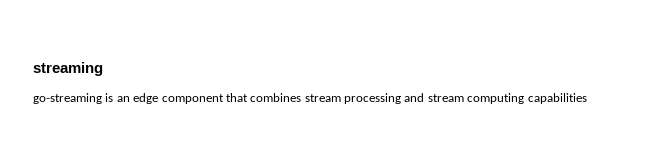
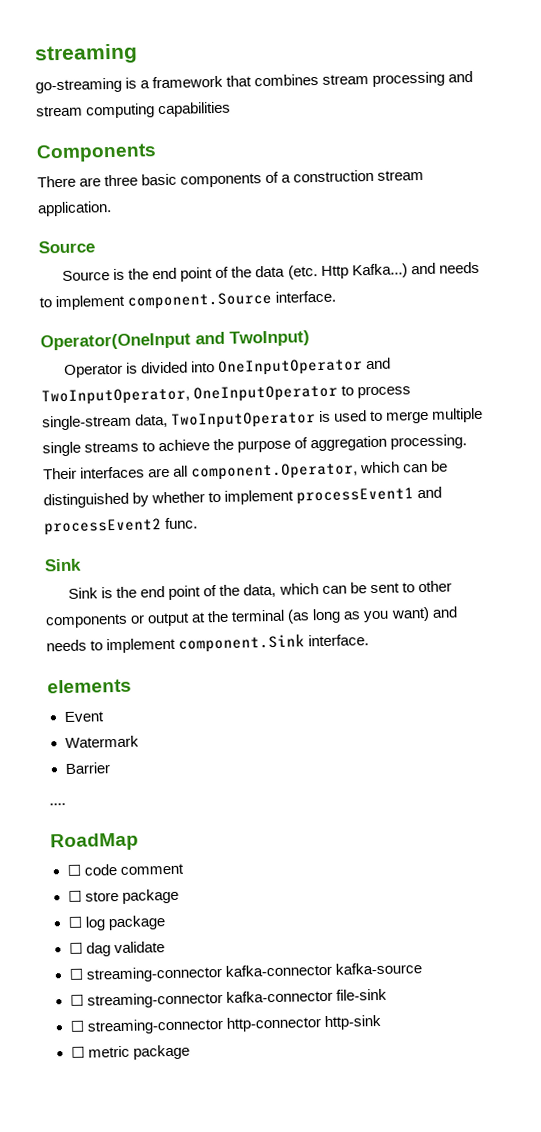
- go-streaming is an edge component that combines stream processing and stream computing capabilities
+ go-streaming is a framework that combines stream processing and stream computing capabilities
+ Components
+ There are three basic components of a construction stream application.
+ Source
+ Source is the end point of the data (etc. Http Kafka...) and needs to implement component.Source interface.
+ Operator(OneInput and TwoInput)
+ Operator is divided into OneInputOperator and TwoInputOperator, OneInputOperator to process single-stream data, TwoInputOperator is used to merge multiple single streams to achieve the purpose of aggregation processing. Their interfaces are all component.Operator, which can be distinguished by whether to implement processEvent1 and processEvent2 func.
+ Sink
+ Sink is the end point of the data, which can be sent to other components or output at the terminal (as long as you want) and needs to implement component.Sink interface.
+ elements
+ Event
+ Watermark
+ Barrier
+ ....
+ RoadMap
+ ☐ code comment
+ ☐ store package
+ ☐ log package
+ ☐ dag validate
+ ☐ streaming-connector kafka-connector kafka-source
+ ☐ streaming-connector kafka-connector file-sink
+ ☐ streaming-connector http-connector http-sink
+ ☐ metric package

